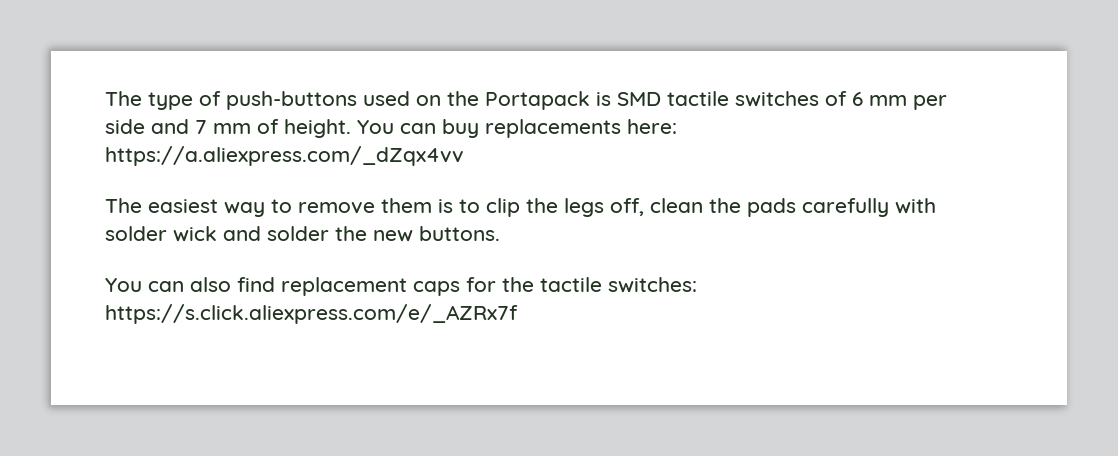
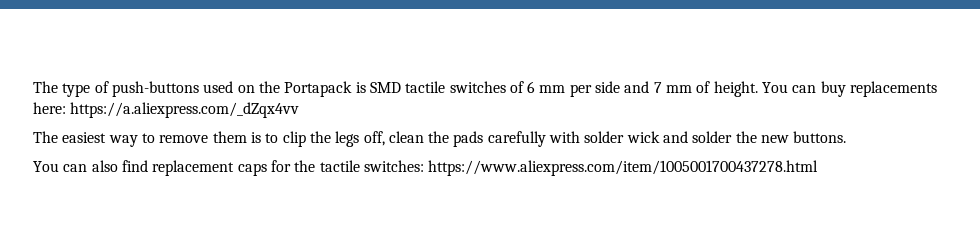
- You can also find replacement caps for the tactile switches: https://s.click.aliexpress.com/e/_AZRx7f
+ You can also find replacement caps for the tactile switches: https://www.aliexpress.com/item/1005001700437278.html

